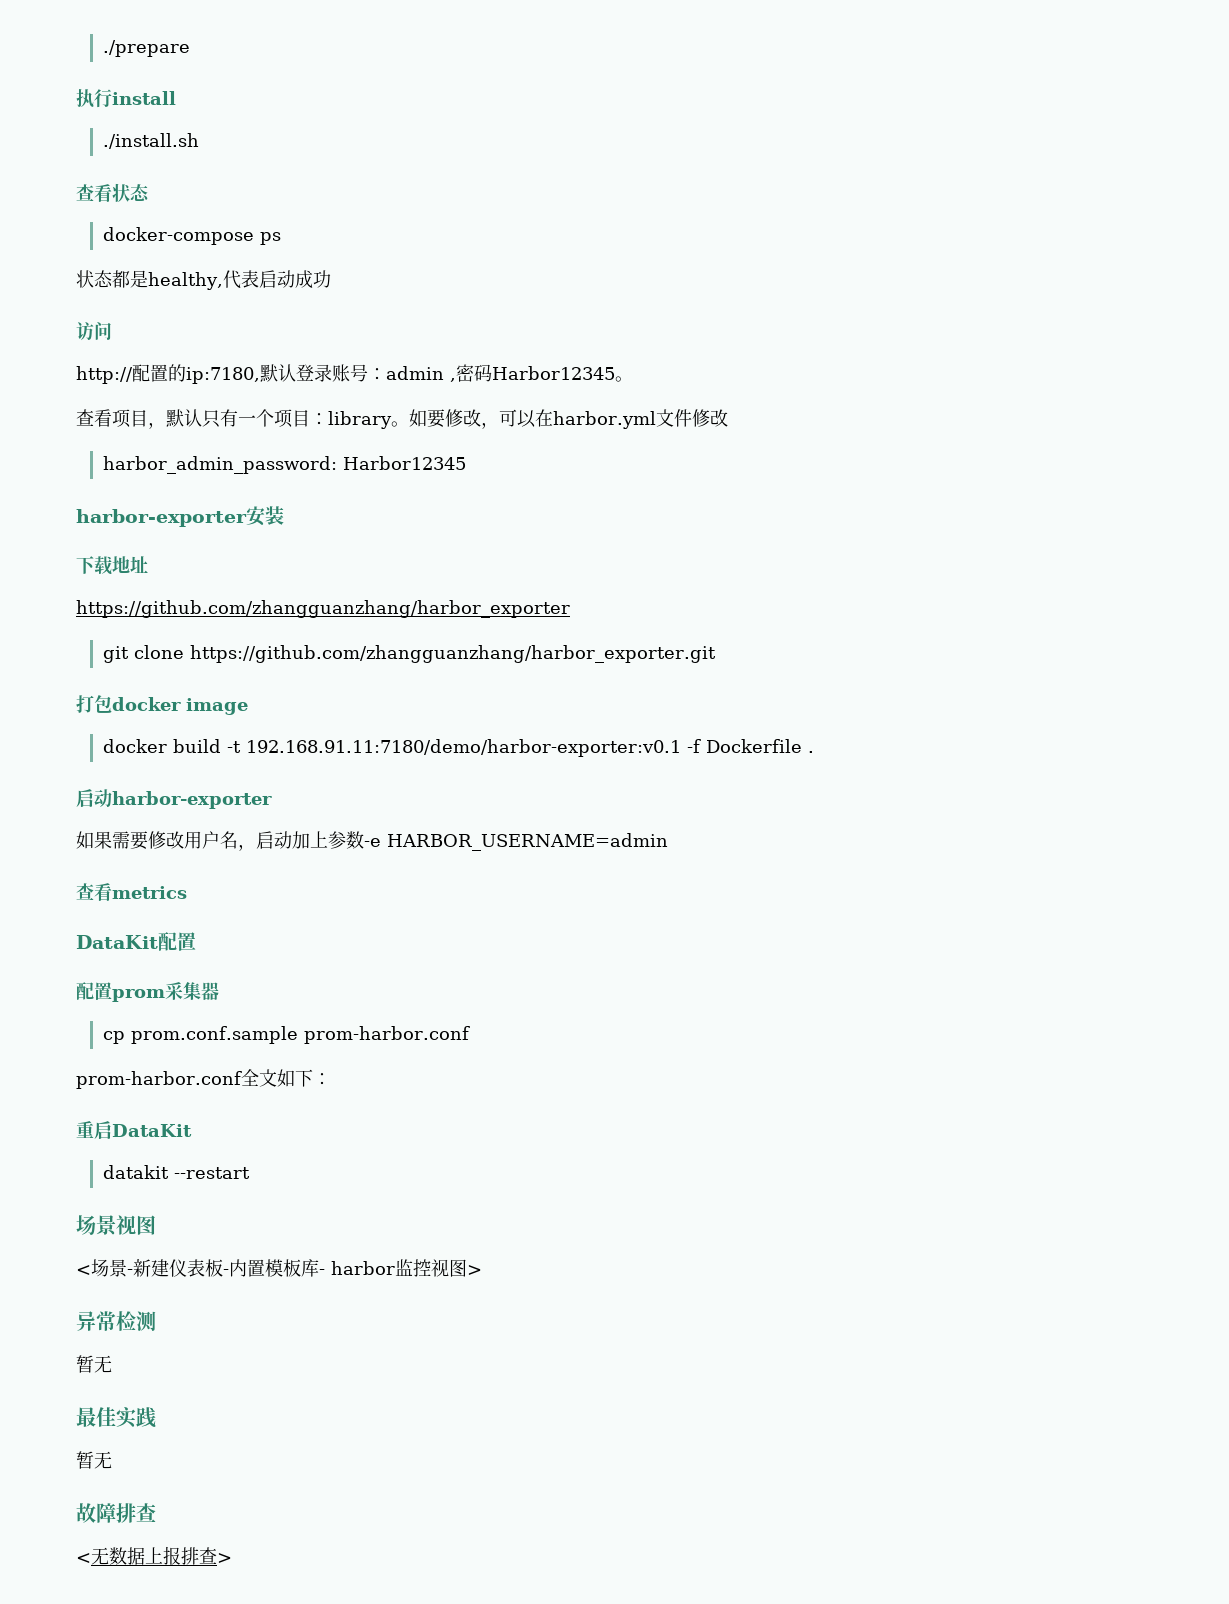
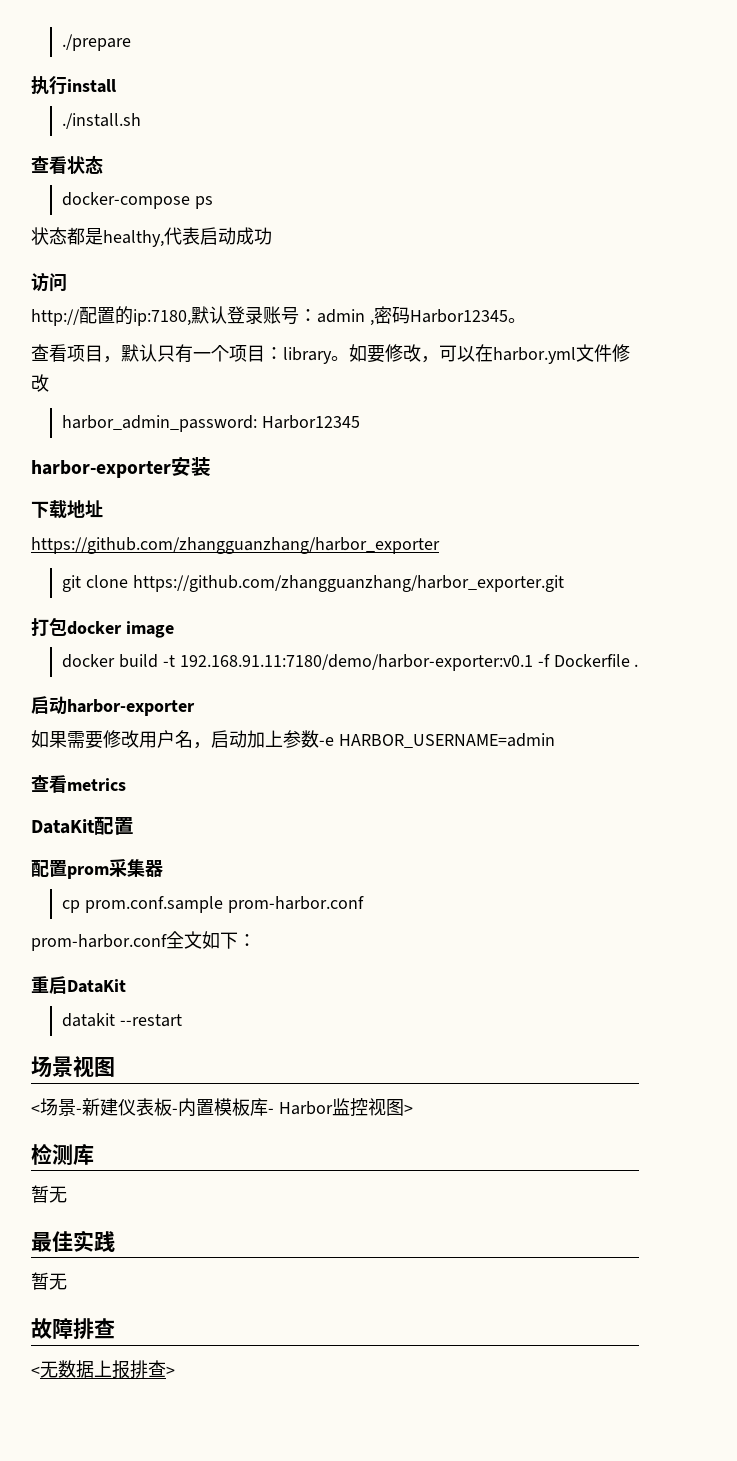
- <场景-新建仪表板-内置模板库- harbor监控视图>
+ <场景-新建仪表板-内置模板库- Harbor监控视图>
- 异常检测
+ 检测库

